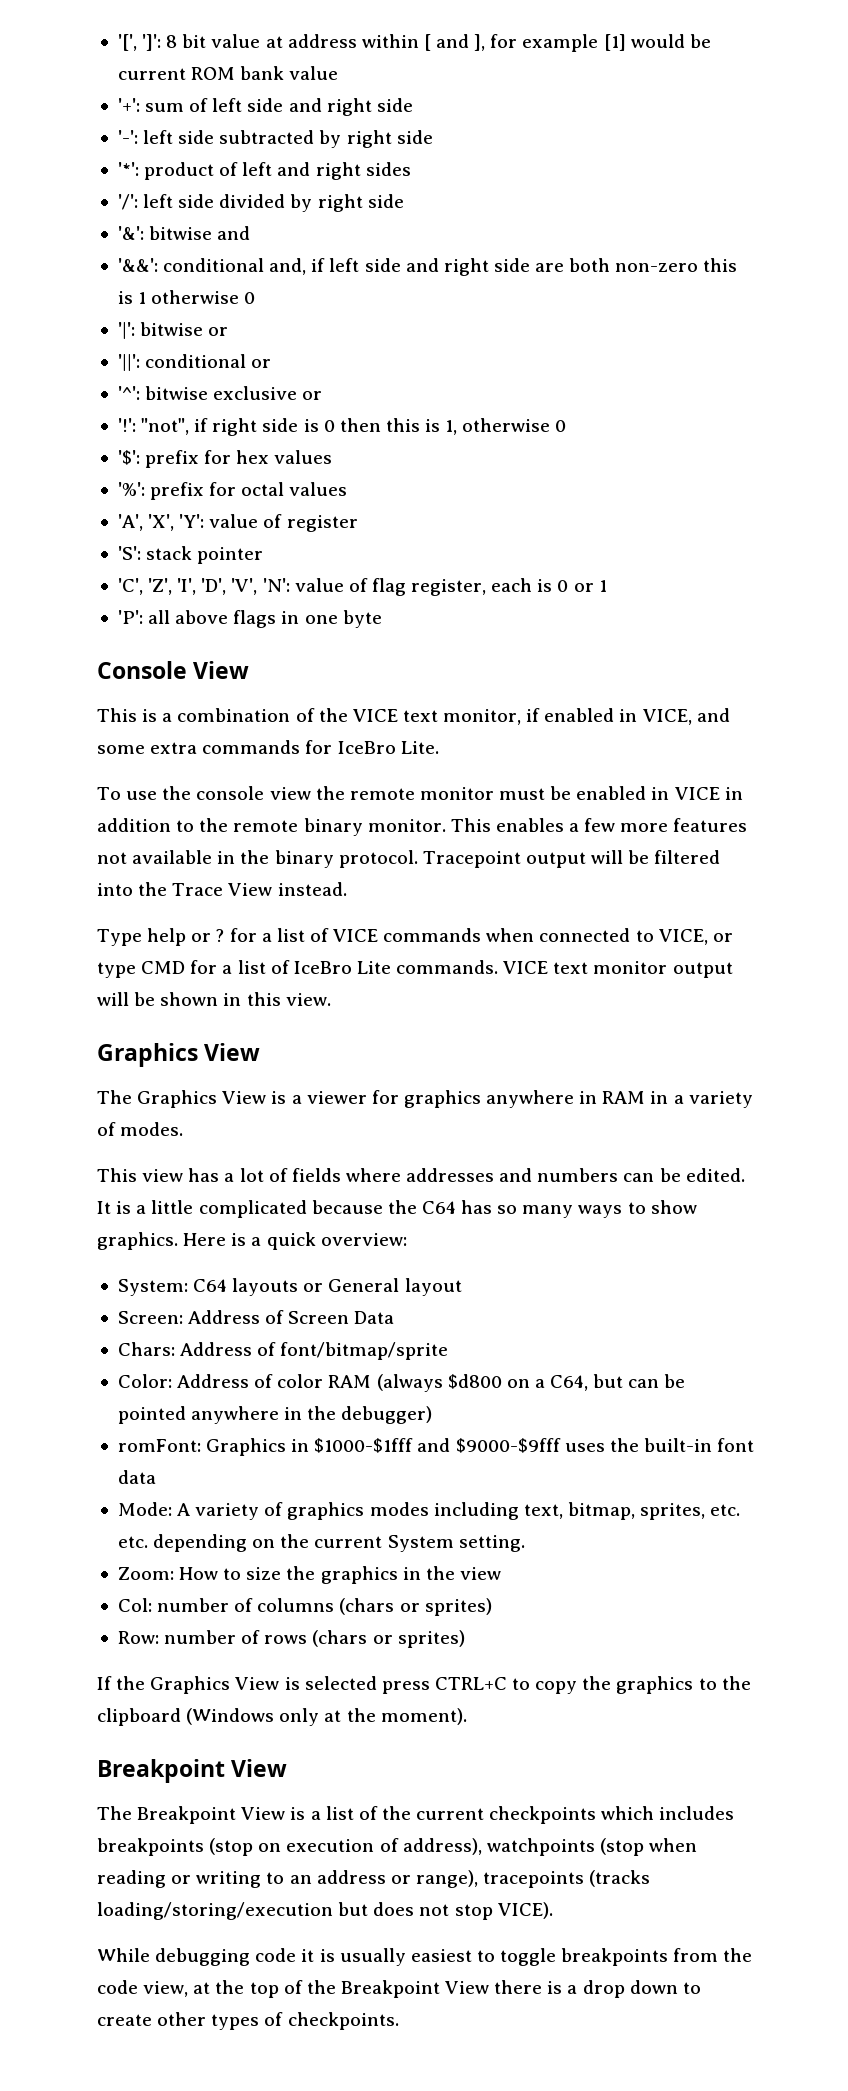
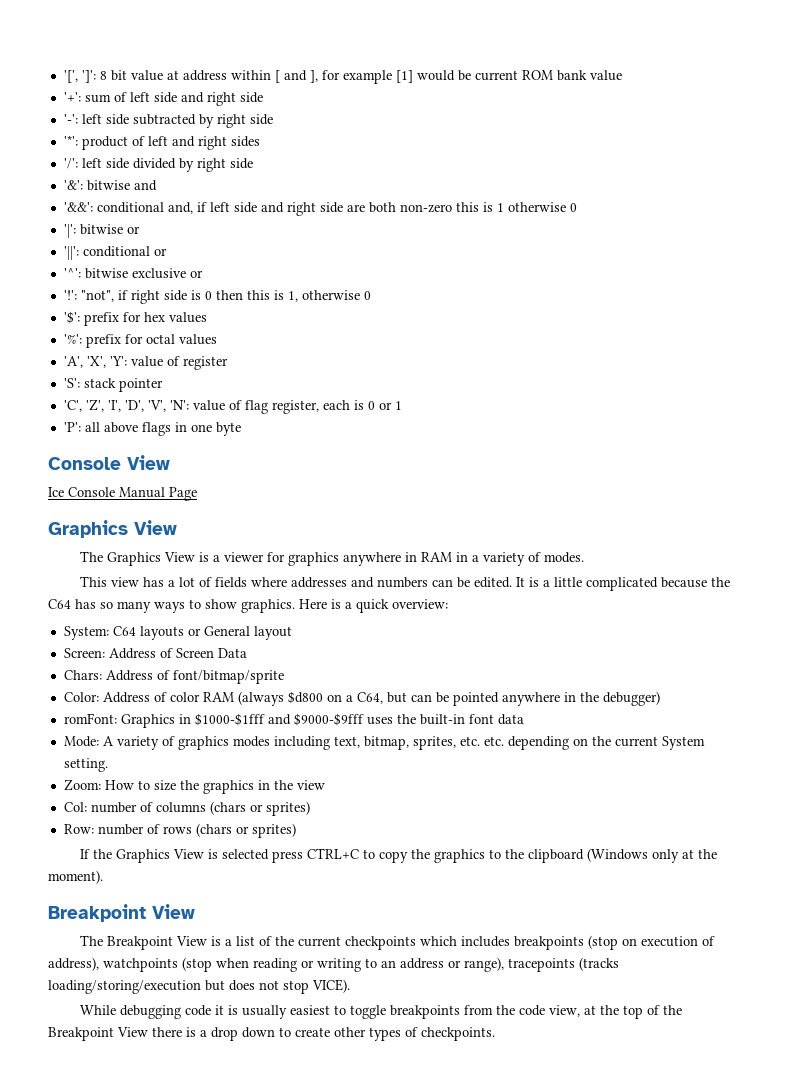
- This is a combination of the VICE text monitor, if enabled in VICE, and some extra commands for IceBro Lite.
- To use the console view the remote monitor must be enabled in VICE in addition to the remote binary monitor. This enables a few more features not available in the binary protocol. Tracepoint output will be filtered into the Trace View instead.
- Type help or ? for a list of VICE commands when connected to VICE, or type CMD for a list of IceBro Lite commands. VICE text monitor output will be shown in this view.
+ Ice Console Manual Page

